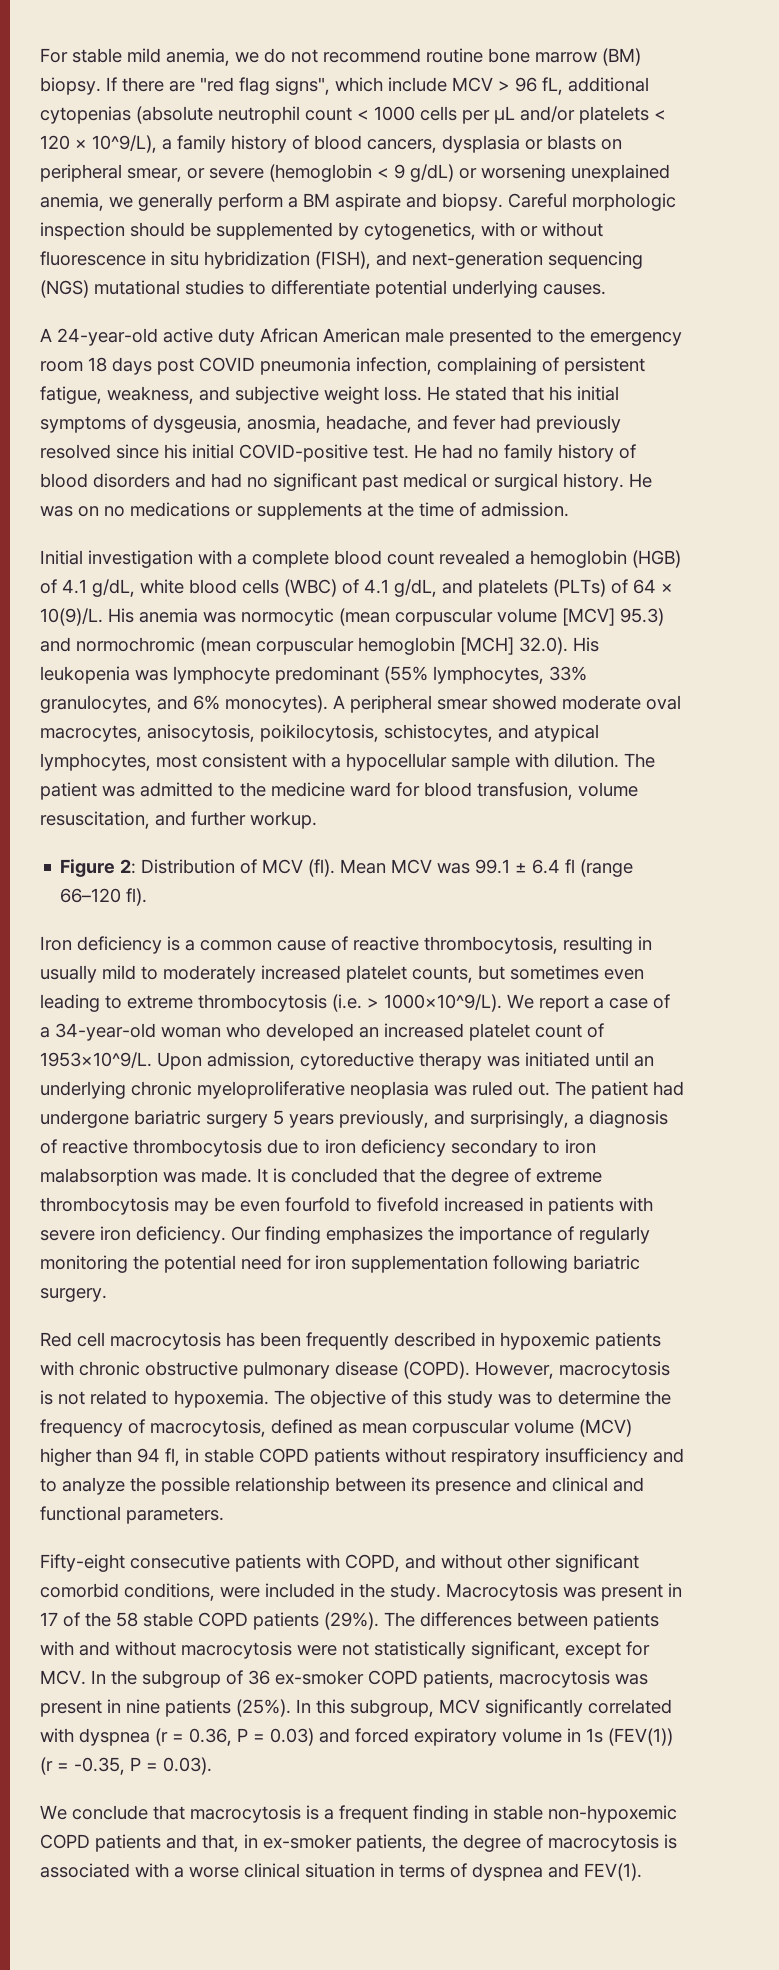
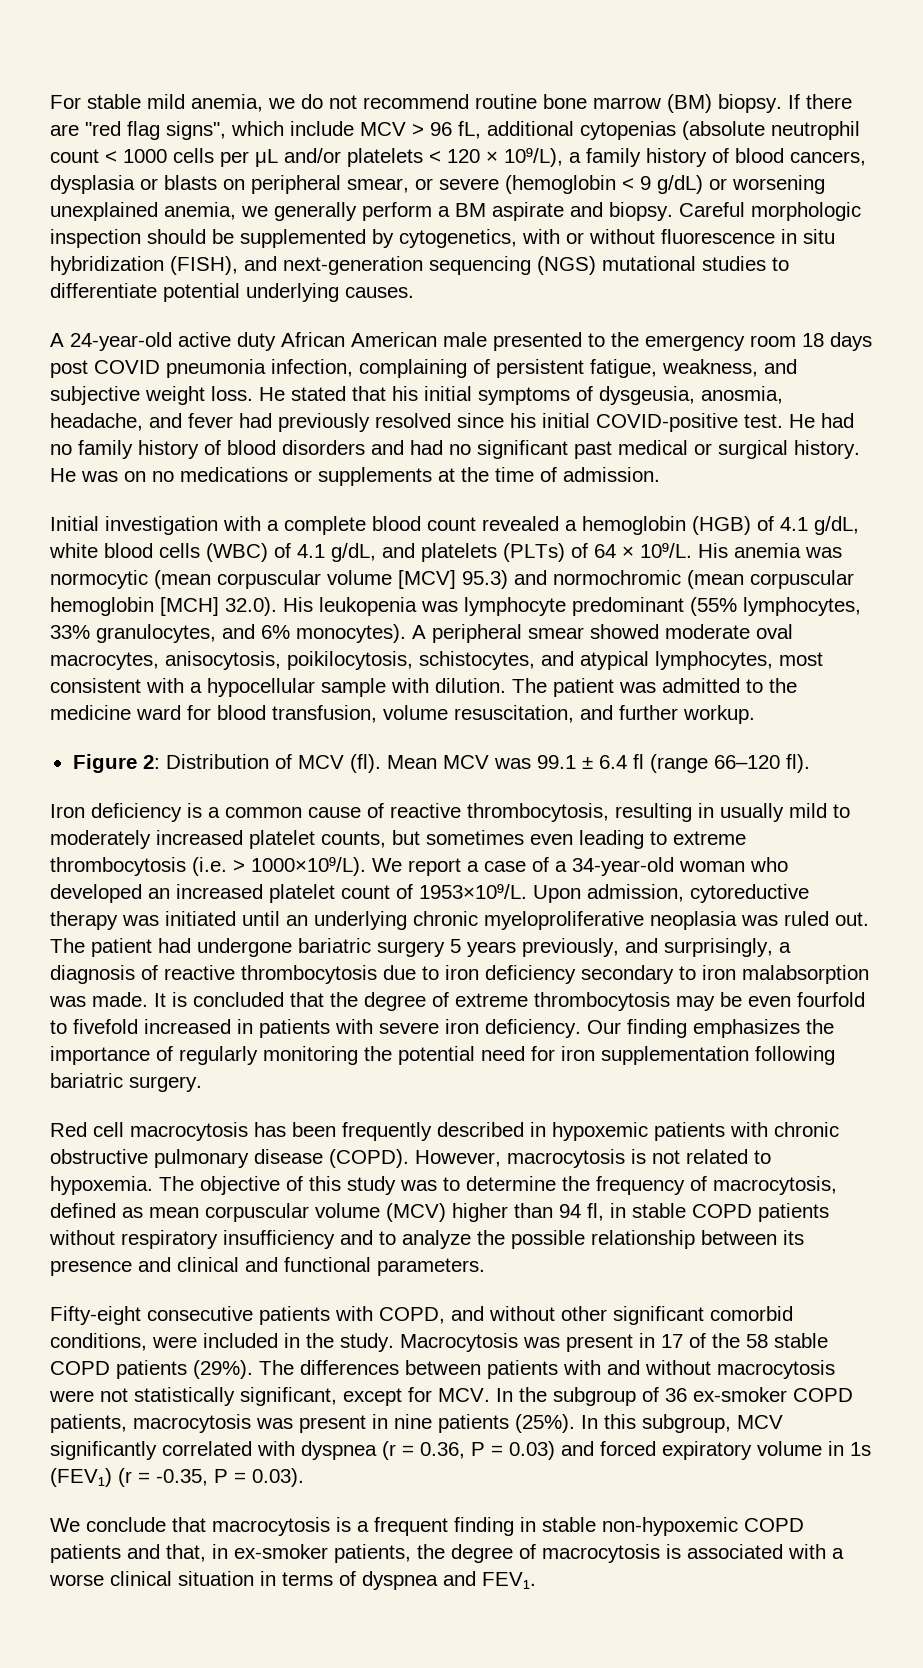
- If there are "red flag signs", which include MCV > 96 fL, additional cytopenias (absolute neutrophil count < 1000 cells per μL and/or platelets < 120 × 10^9/L), a family history of blood cancers, dysplasia or blasts on peripheral smear, or severe (hemoglobin < 9 g/dL) or worsening unexplained anemia, we generally perform a BM aspirate and biopsy.
+ If there are "red flag signs", which include MCV > 96 fL, additional cytopenias (absolute neutrophil count < 1000 cells per μL and/or platelets < 120 × 10⁹/L), a family history of blood cancers, dysplasia or blasts on peripheral smear, or severe (hemoglobin < 9 g/dL) or worsening unexplained anemia, we generally perform a BM aspirate and biopsy.
- Initial investigation with a complete blood count revealed a hemoglobin (HGB) of 4.1 g/dL, white blood cells (WBC) of 4.1 g/dL, and platelets (PLTs) of 64 × 10(9)/L.
+ Initial investigation with a complete blood count revealed a hemoglobin (HGB) of 4.1 g/dL, white blood cells (WBC) of 4.1 g/dL, and platelets (PLTs) of 64 × 10⁹/L.
- Iron deficiency is a common cause of reactive thrombocytosis, resulting in usually mild to moderately increased platelet counts, but sometimes even leading to extreme thrombocytosis (i.e. > 1000×10^9/L).
+ Iron deficiency is a common cause of reactive thrombocytosis, resulting in usually mild to moderately increased platelet counts, but sometimes even leading to extreme thrombocytosis (i.e. > 1000×10⁹/L).
- We report a case of a 34-year-old woman who developed an increased platelet count of 1953×10^9/L.
+ We report a case of a 34-year-old woman who developed an increased platelet count of 1953×10⁹/L.
- In this subgroup, MCV significantly correlated with dyspnea (r = 0.36, P = 0.03) and forced expiratory volume in 1s (FEV(1)) (r = -0.35, P = 0.03).
+ In this subgroup, MCV significantly correlated with dyspnea (r = 0.36, P = 0.03) and forced expiratory volume in 1s (FEV₁) (r = -0.35, P = 0.03).
- We conclude that macrocytosis is a frequent finding in stable non-hypoxemic COPD patients and that, in ex-smoker patients, the degree of macrocytosis is associated with a worse clinical situation in terms of dyspnea and FEV(1).
+ We conclude that macrocytosis is a frequent finding in stable non-hypoxemic COPD patients and that, in ex-smoker patients, the degree of macrocytosis is associated with a worse clinical situation in terms of dyspnea and FEV₁.

